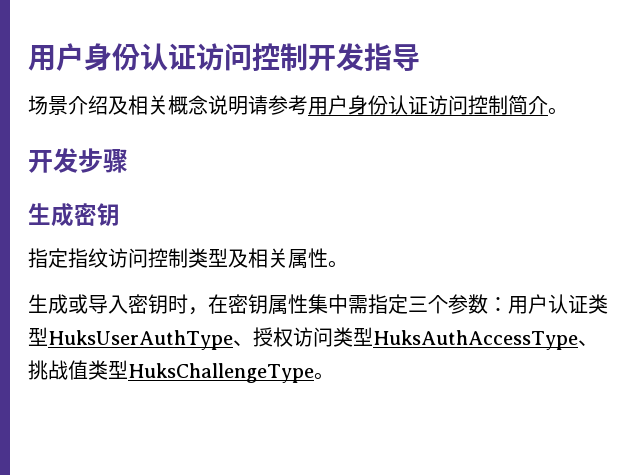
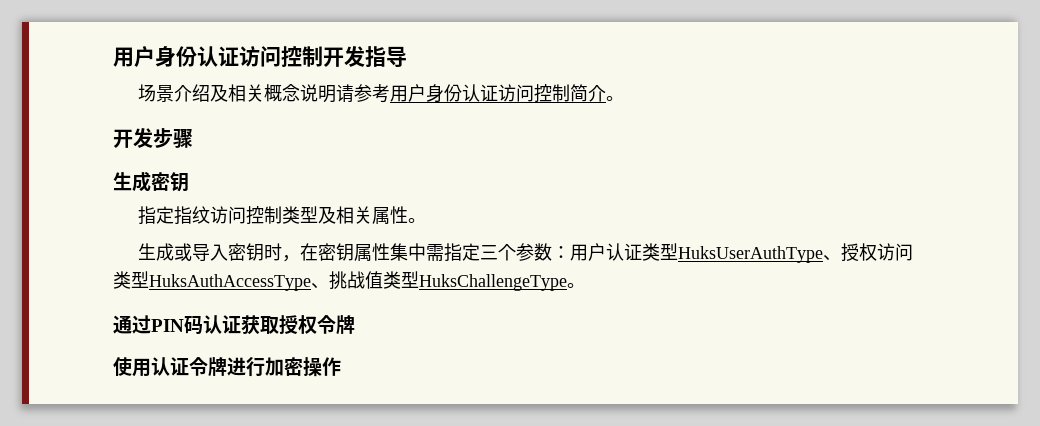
+ 通过PIN码认证获取授权令牌
+ 使用认证令牌进行加密操作

